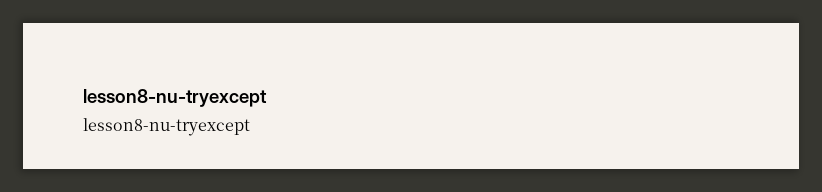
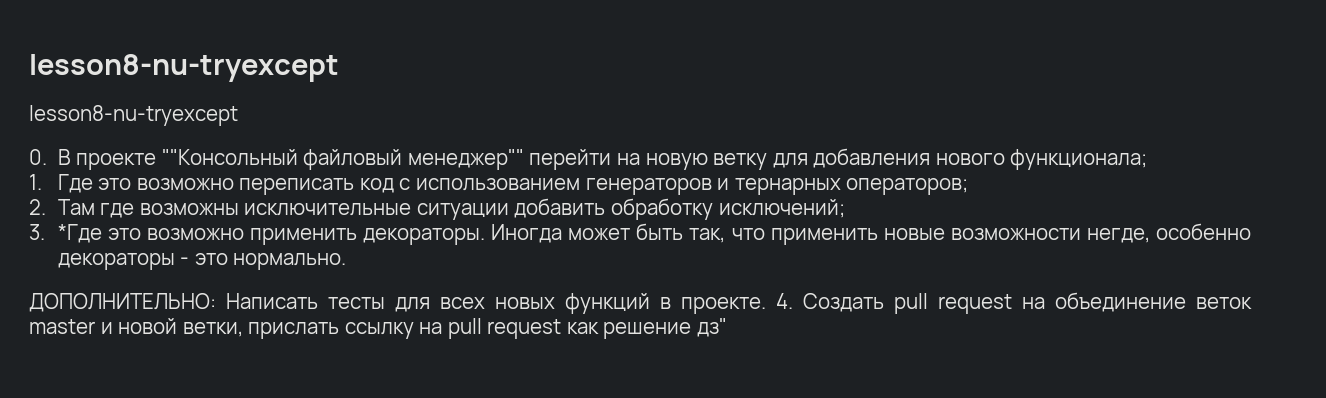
+ 0. В проекте ""Консольный файловый менеджер"" перейти на новую ветку для добавления нового функционала;
+ 1. Где это возможно переписать код с использованием генераторов и тернарных операторов;
+ 2. Там где возможны исключительные ситуации добавить обработку исключений;
+ 3. *Где это возможно применить декораторы. Иногда может быть так, что применить новые возможности негде, особенно декораторы - это нормально.
+ ДОПОЛНИТЕЛЬНО: Написать тесты для всех новых функций в проекте. 4. Создать pull request на объединение веток master и новой ветки, прислать ссылку на pull request как решение дз"

